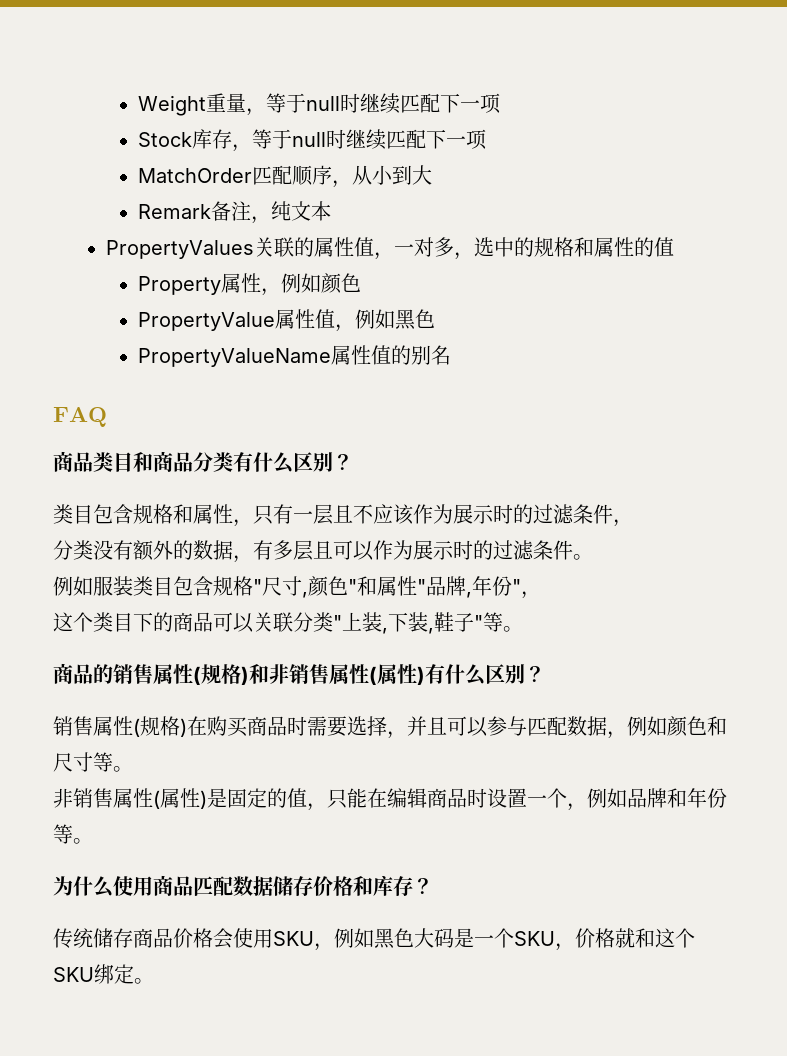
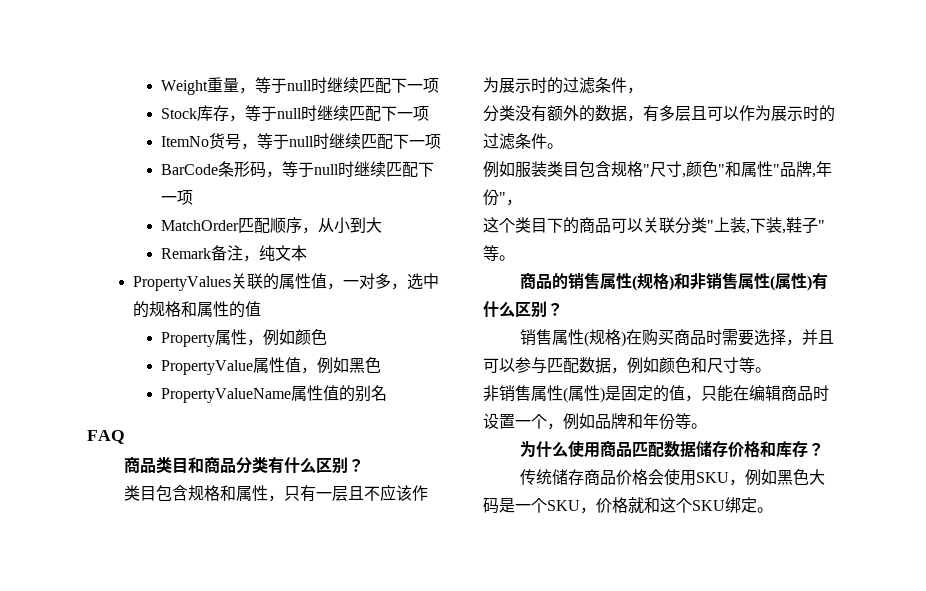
+ ItemNo货号，等于null时继续匹配下一项
+ BarCode条形码，等于null时继续匹配下一项

